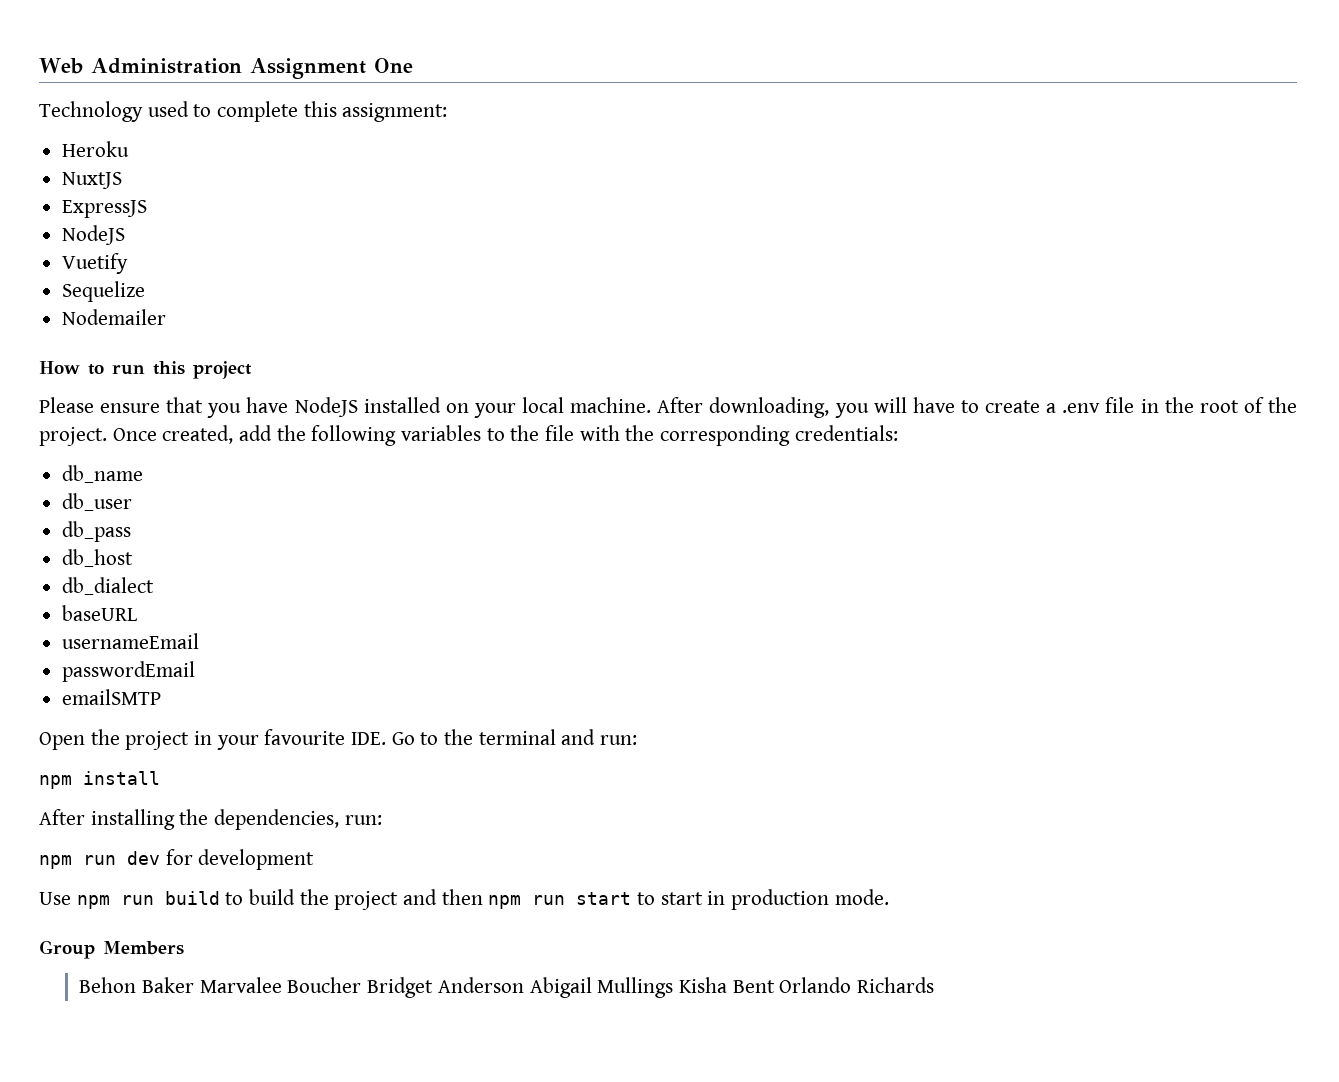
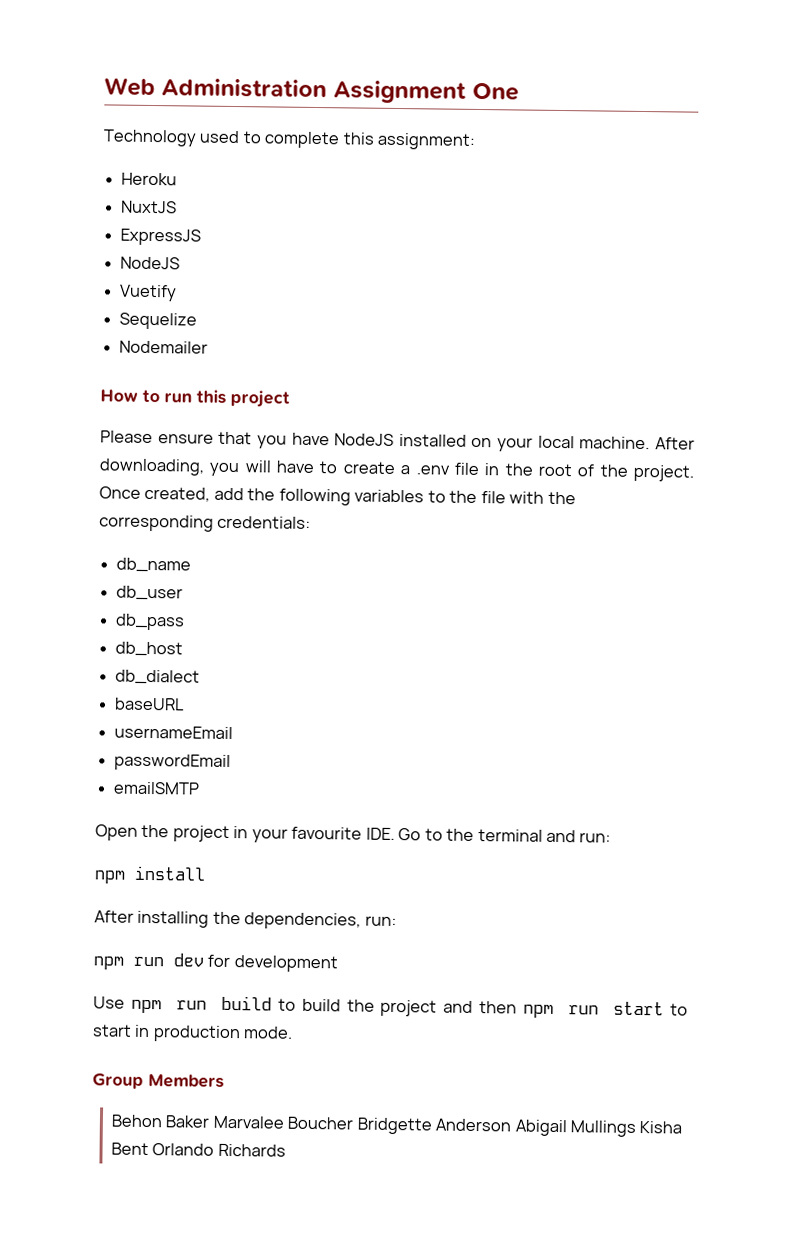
- Behon Baker Marvalee Boucher Bridget Anderson Abigail Mullings Kisha Bent Orlando Richards
+ Behon Baker Marvalee Boucher Bridgette Anderson Abigail Mullings Kisha Bent Orlando Richards

